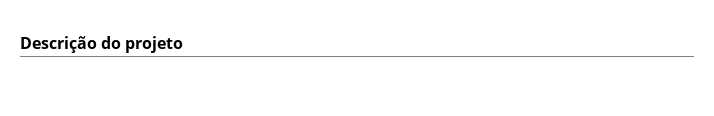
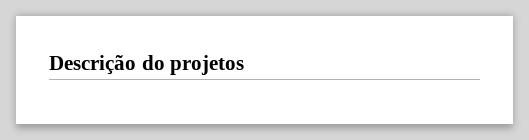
- Descrição do projeto
+ Descrição do projetos

